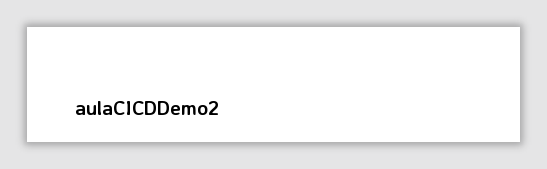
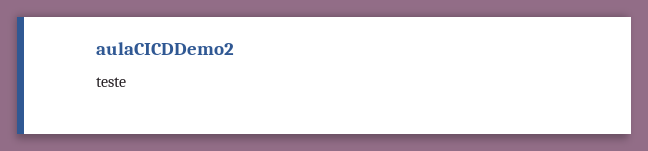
+ teste

